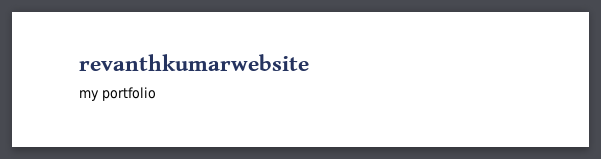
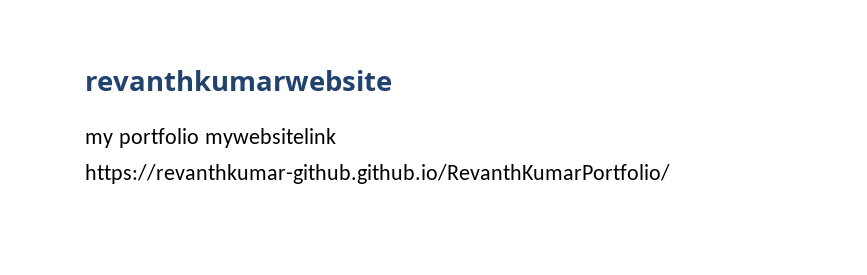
- my portfolio
+ my portfolio mywebsitelink https://revanthkumar-github.github.io/RevanthKumarPortfolio/

